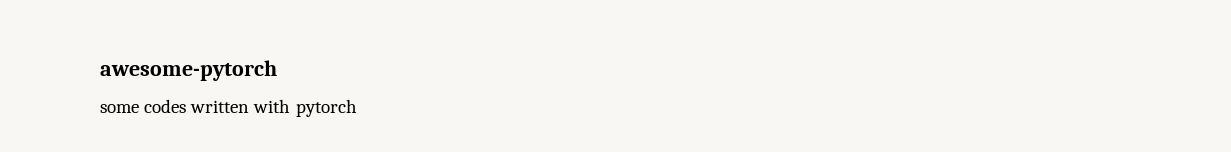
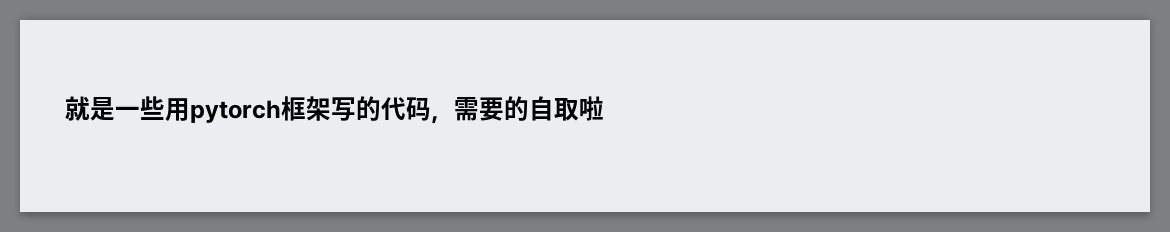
- awesome-pytorch
- some codes written with pytorch
+ 就是一些用pytorch框架写的代码，需要的自取啦

